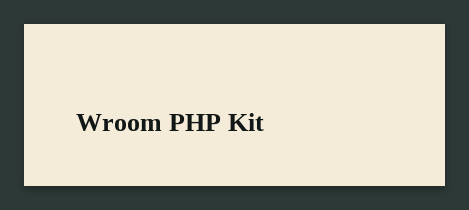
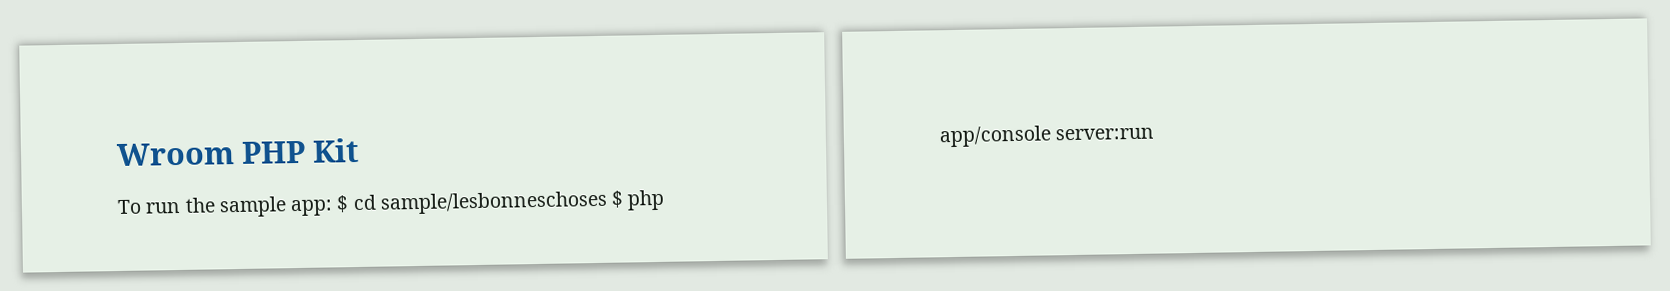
+ To run the sample app: $ cd sample/lesbonneschoses $ php app/console server:run

